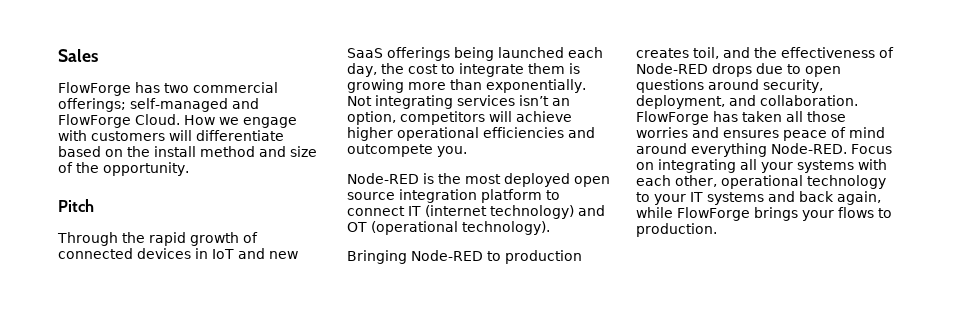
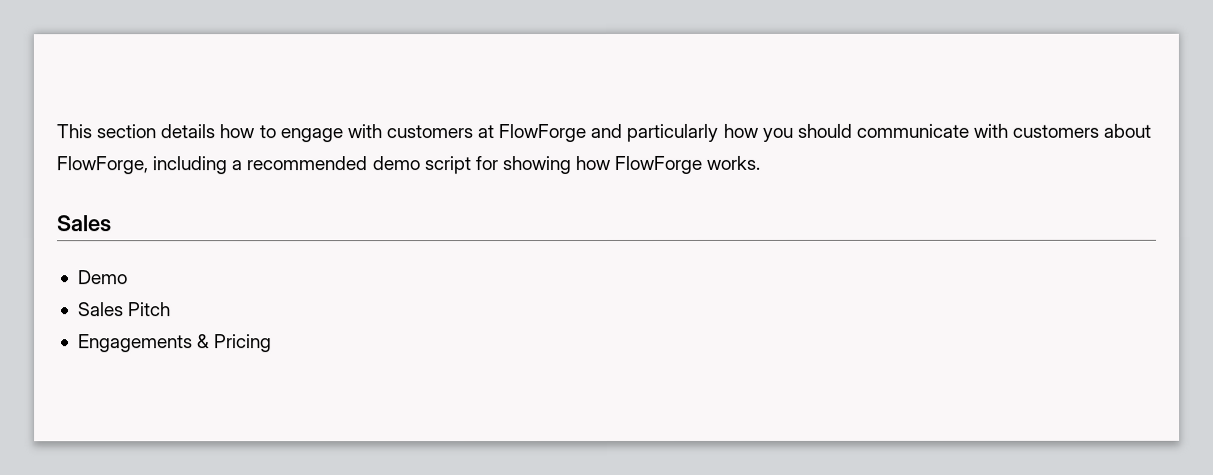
+ This section details how to engage with customers at FlowForge and particularly how you should communicate with customers about FlowForge, including a recommended demo script for showing how FlowForge works.
  Sales
- FlowForge has two commercial offerings; self-managed and FlowForge Cloud. How we engage with customers will differentiate based on the install method and size of the opportunity.
- Pitch
- Through the rapid growth of connected devices in IoT and new SaaS offerings being launched each day, the cost to integrate them is growing more than exponentially. Not integrating services isn’t an option, competitors will achieve higher operational efficiencies and outcompete you.
- Node-RED is the most deployed open source integration platform to connect IT (internet technology) and OT (operational technology).
- Bringing Node-RED to production creates toil, and the effectiveness of Node-RED drops due to open questions around security, deployment, and collaboration. FlowForge has taken all those worries and ensures peace of mind around everything Node-RED. Focus on integrating all your systems with each other, operational technology to your IT systems and back again, while FlowForge brings your flows to production.
+ Demo
+ Sales Pitch
+ Engagements & Pricing

